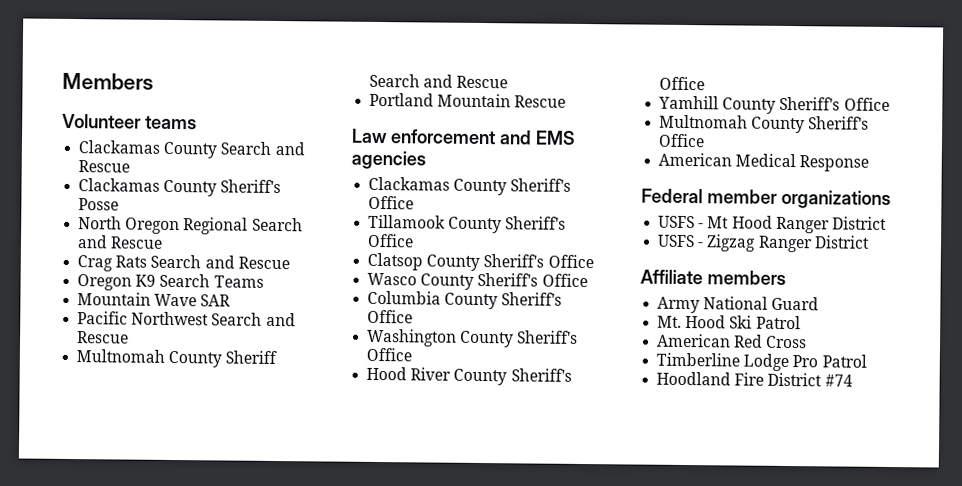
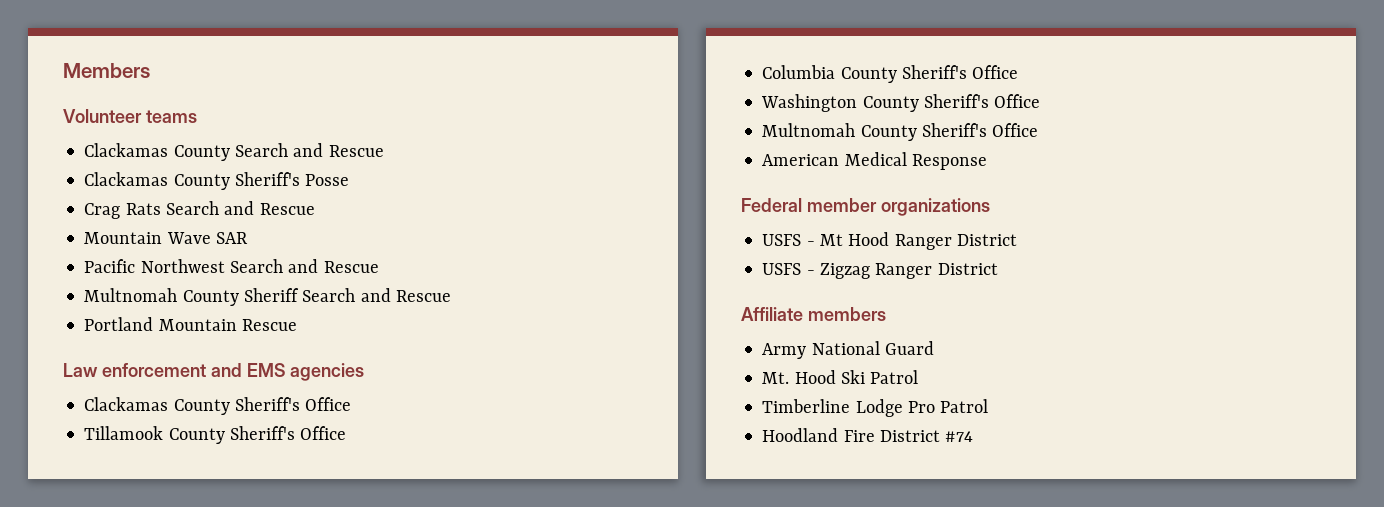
- North Oregon Regional Search and Rescue
- Oregon K9 Search Teams
- Clatsop County Sheriff's Office
- Wasco County Sheriff's Office
- Hood River County Sheriff's Office
- Yamhill County Sheriff's Office
- American Red Cross

